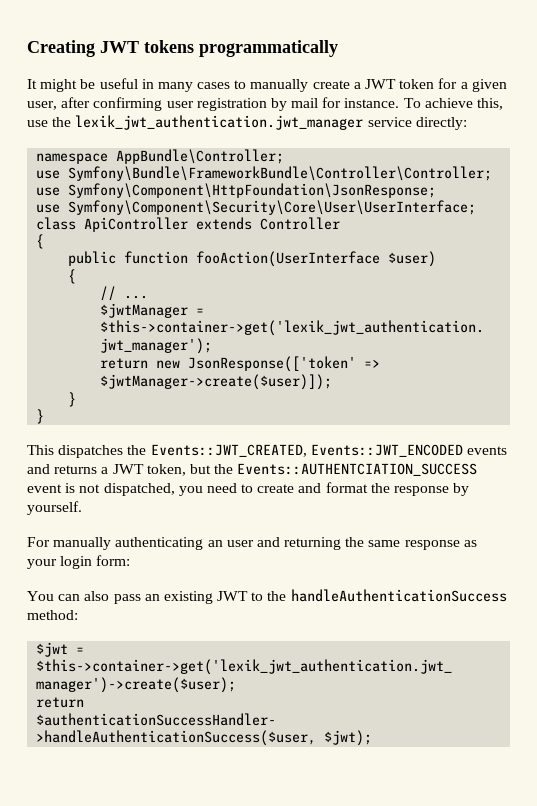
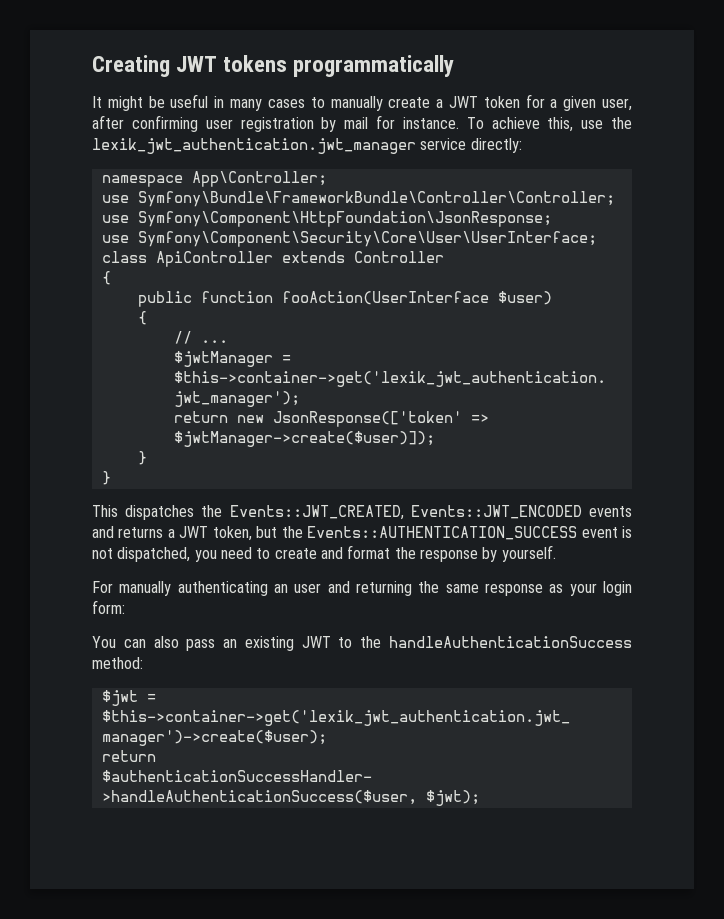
- namespace AppBundle\Controller;
+ namespace App\Controller;
- This dispatches the Events::JWT_CREATED, Events::JWT_ENCODED events and returns a JWT token, but the Events::AUTHENTCIATION_SUCCESS event is not dispatched, you need to create and format the response by yourself.
+ This dispatches the Events::JWT_CREATED, Events::JWT_ENCODED events and returns a JWT token, but the Events::AUTHENTICATION_SUCCESS event is not dispatched, you need to create and format the response by yourself.

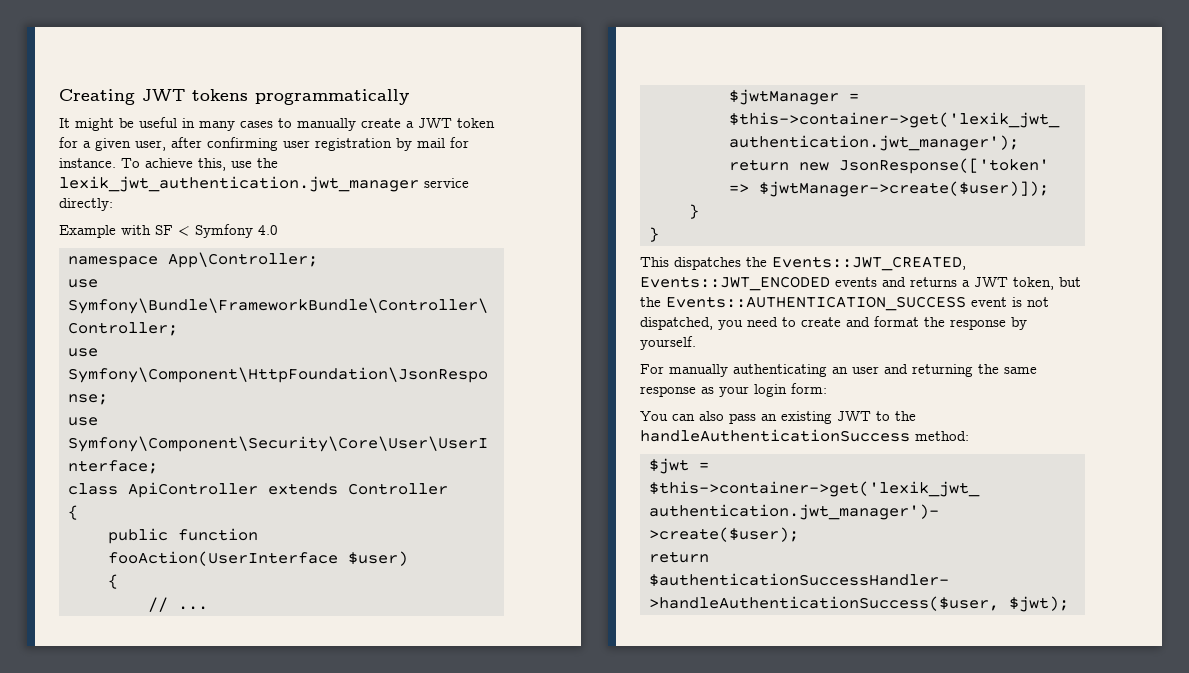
+ Example with SF < Symfony 4.0

